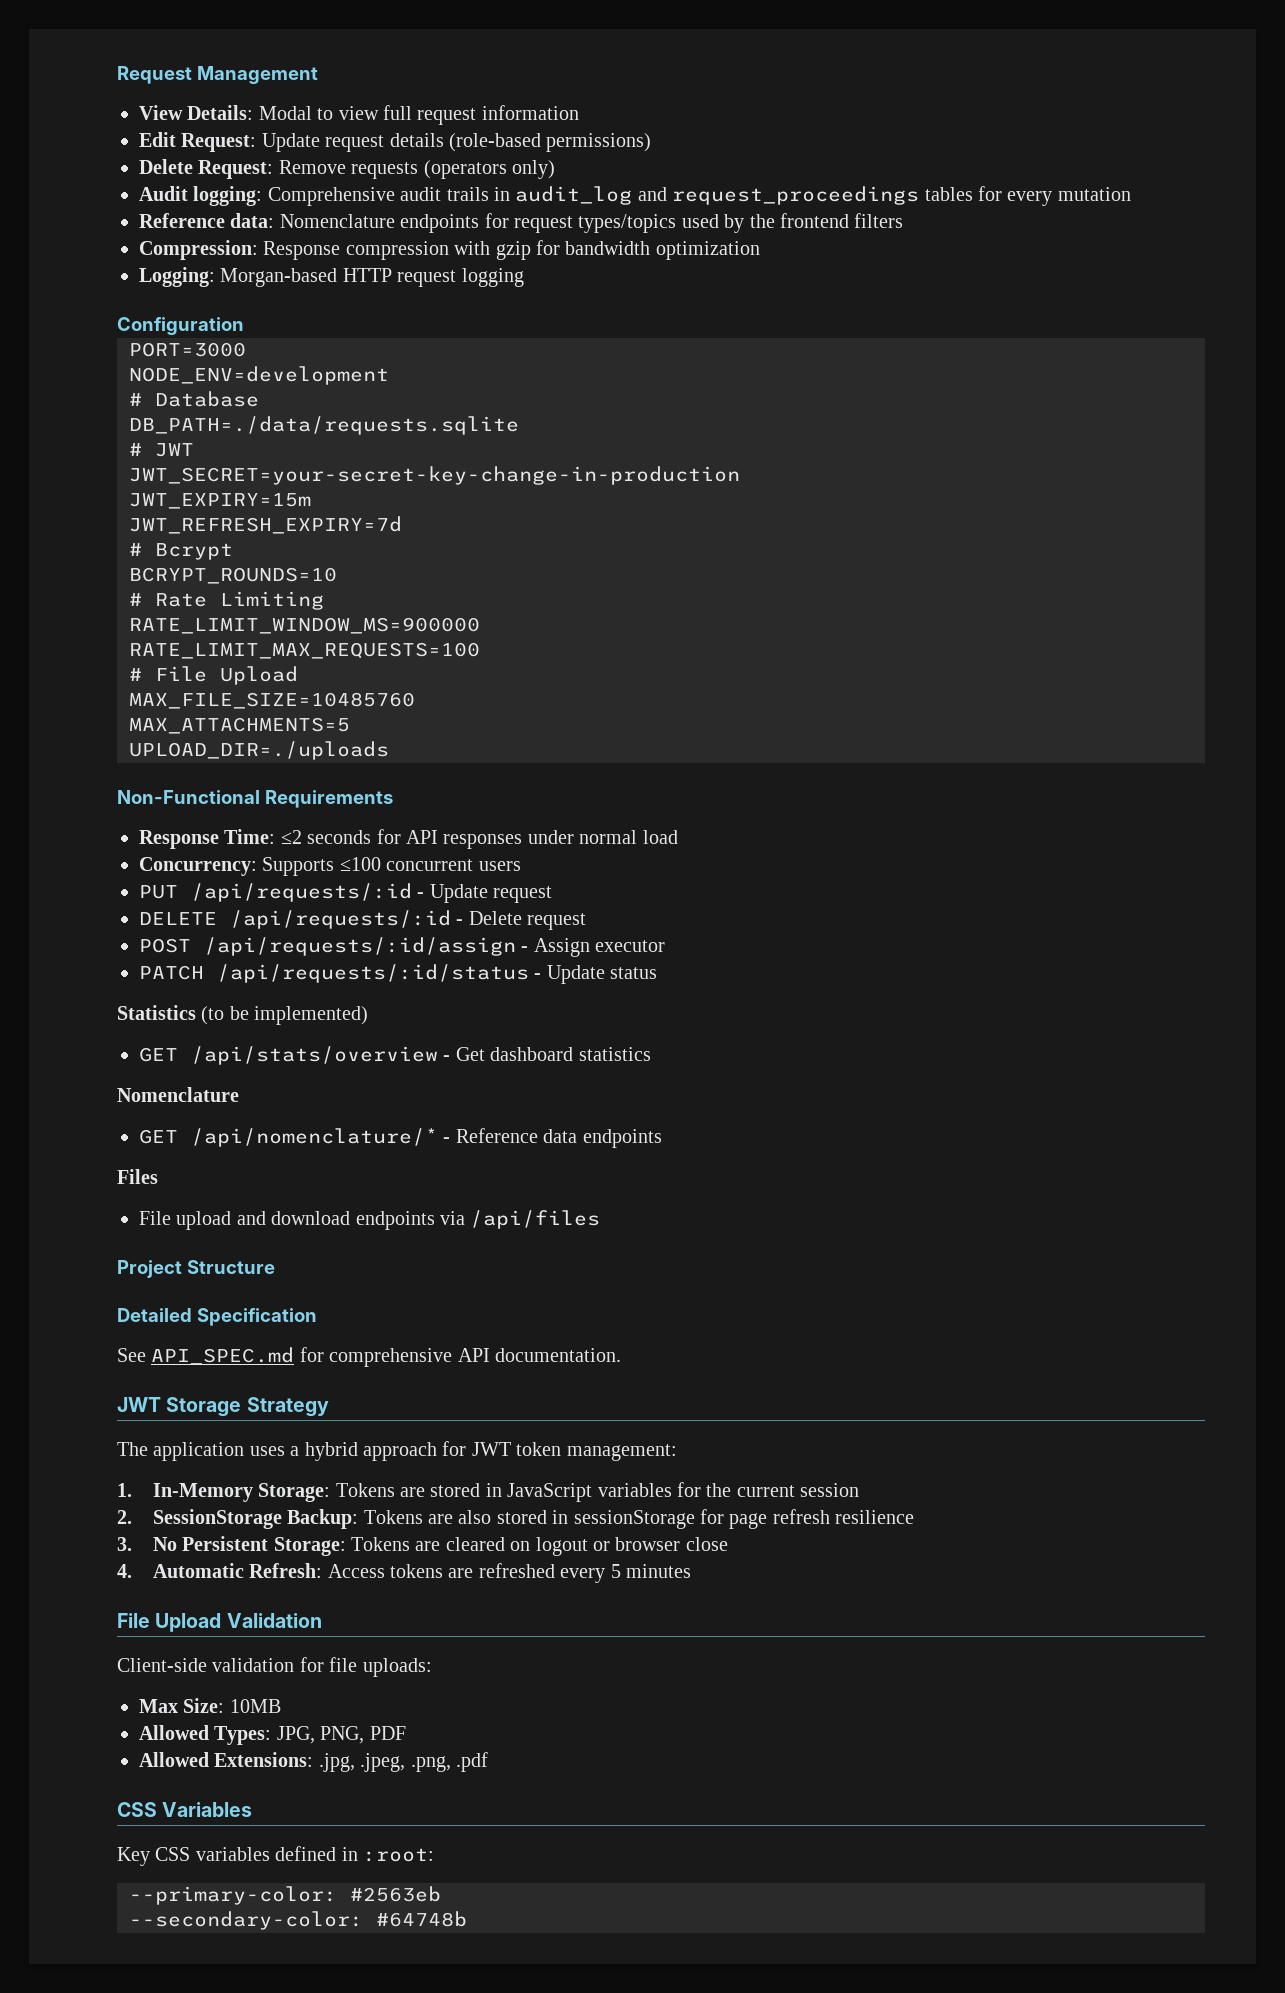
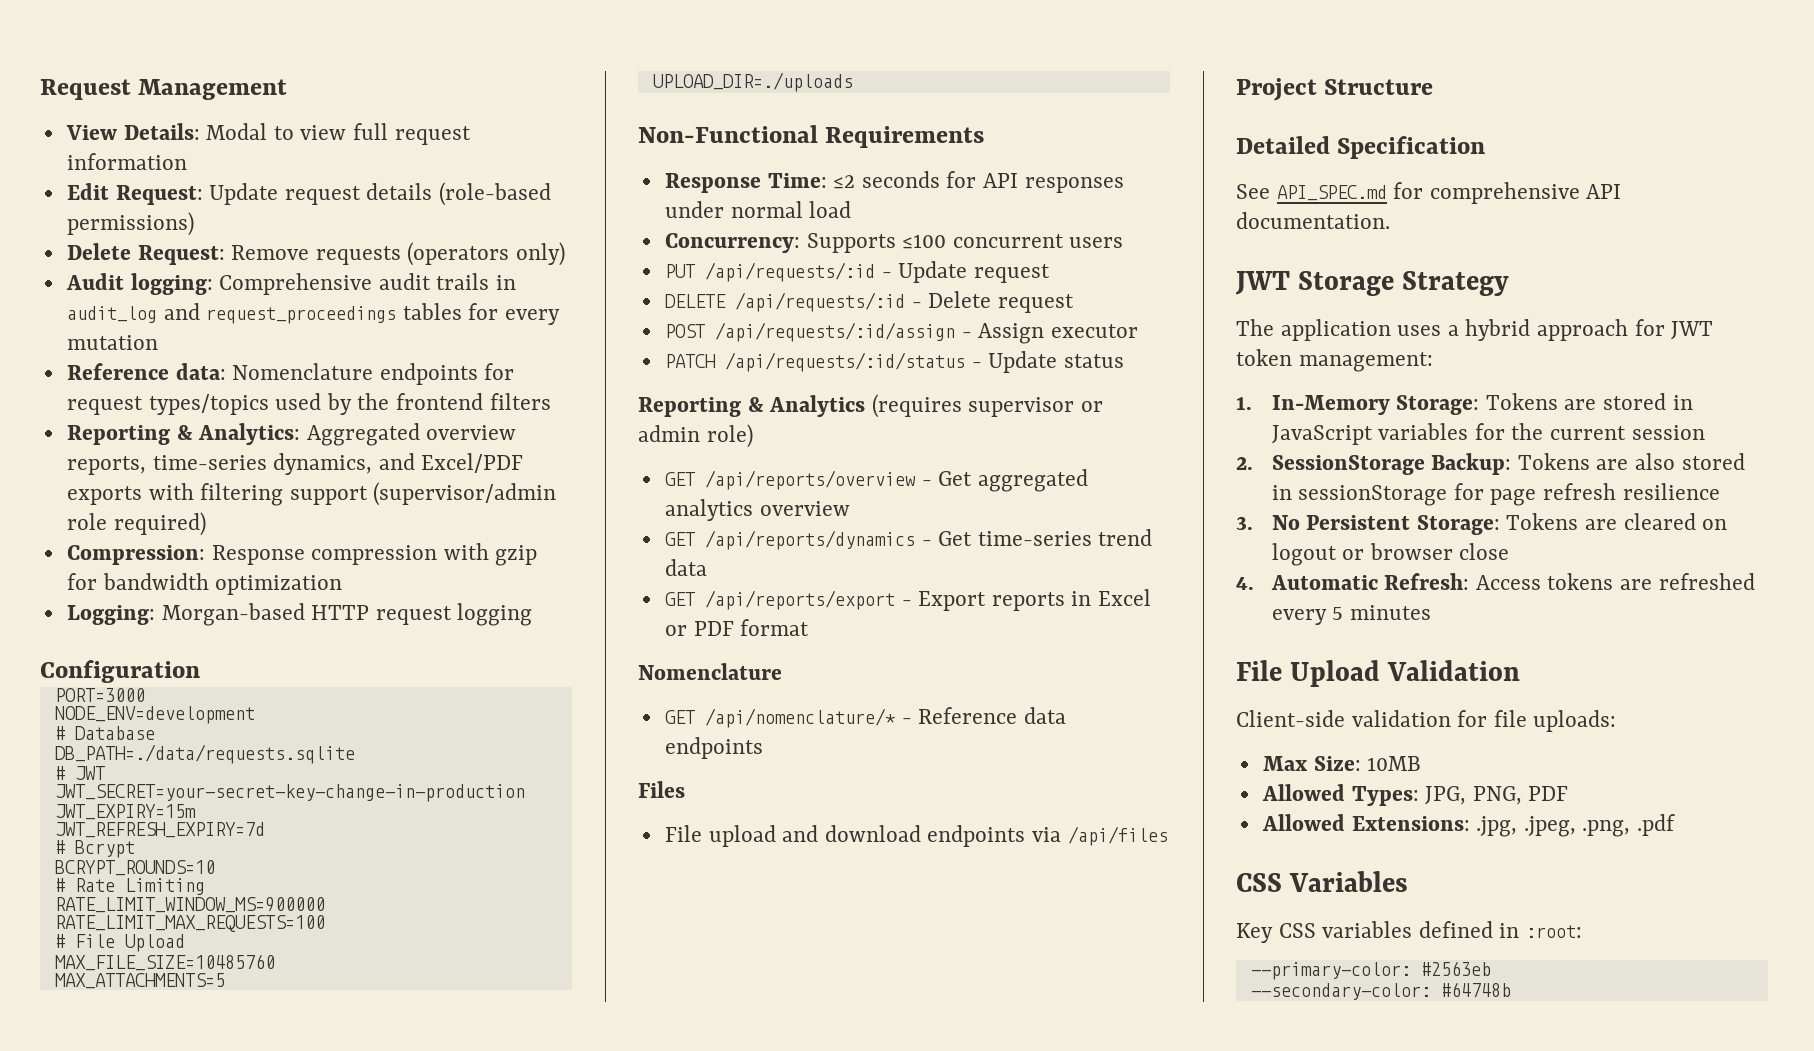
+ Reporting & Analytics: Aggregated overview reports, time-series dynamics, and Excel/PDF exports with filtering support (supervisor/admin role required)
- Statistics (to be implemented)
- GET /api/stats/overview - Get dashboard statistics
+ Reporting & Analytics (requires supervisor or admin role)
+ GET /api/reports/overview - Get aggregated analytics overview
+ GET /api/reports/dynamics - Get time-series trend data
+ GET /api/reports/export - Export reports in Excel or PDF format

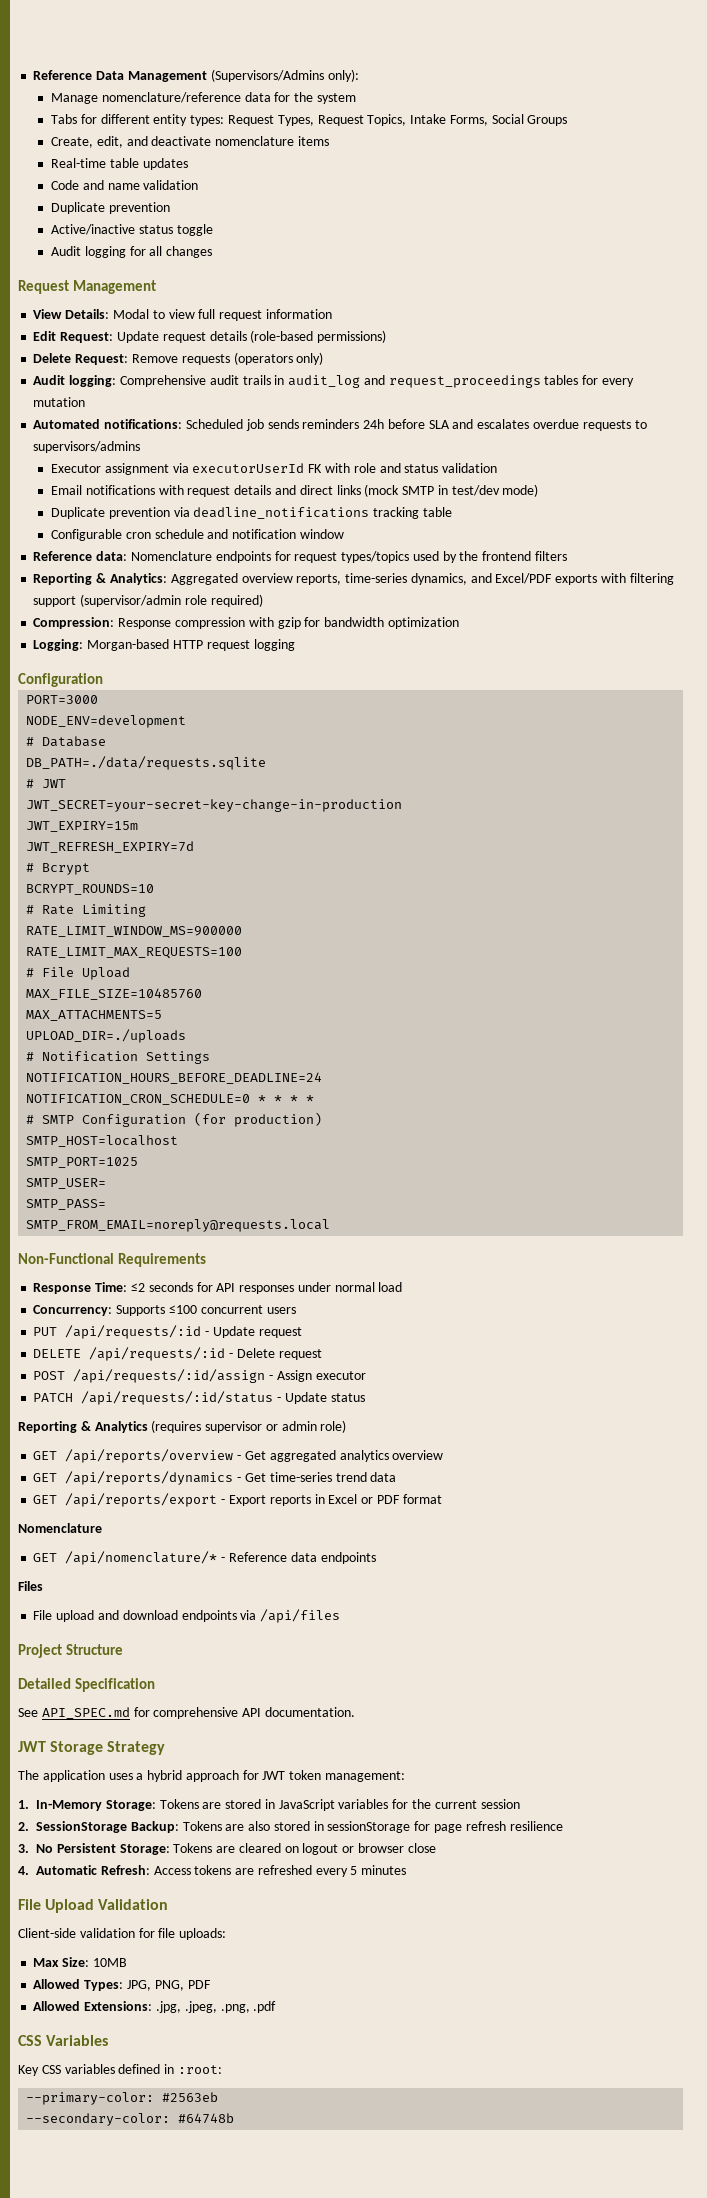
+ Reference Data Management (Supervisors/Admins only):
+ Manage nomenclature/reference data for the system
+ Tabs for different entity types: Request Types, Request Topics, Intake Forms, Social Groups
+ Create, edit, and deactivate nomenclature items
+ Real-time table updates
+ Code and name validation
+ Duplicate prevention
+ Active/inactive status toggle
+ Audit logging for all changes
+ Automated notifications: Scheduled job sends reminders 24h before SLA and escalates overdue requests to supervisors/admins
+ Executor assignment via executorUserId FK with role and status validation
+ Email notifications with request details and direct links (mock SMTP in test/dev mode)
+ Duplicate prevention via deadline_notifications tracking table
+ Configurable cron schedule and notification window
+ # Notification Settings
+ NOTIFICATION_HOURS_BEFORE_DEADLINE=24
+ NOTIFICATION_CRON_SCHEDULE=0 * * * *
+ # SMTP Configuration (for production)
+ SMTP_HOST=localhost
+ SMTP_PORT=1025
+ SMTP_USER=
+ SMTP_PASS=
+ SMTP_FROM_EMAIL=noreply@requests.local

